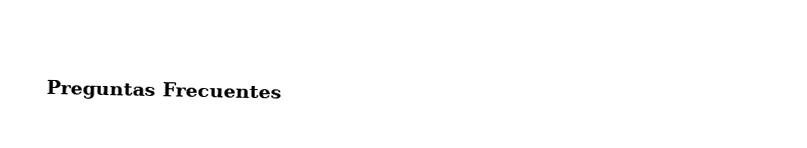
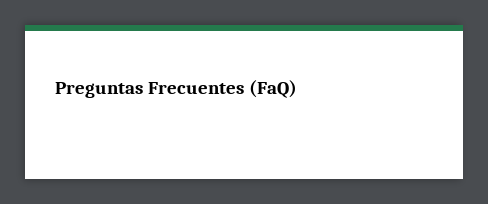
- Preguntas Frecuentes
+ Preguntas Frecuentes (FaQ)

